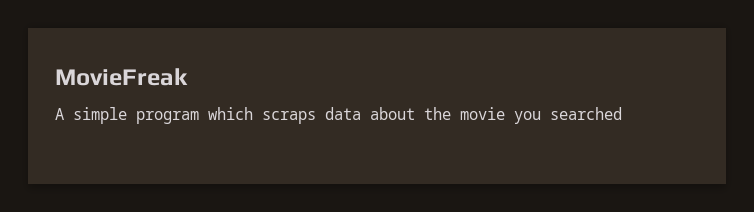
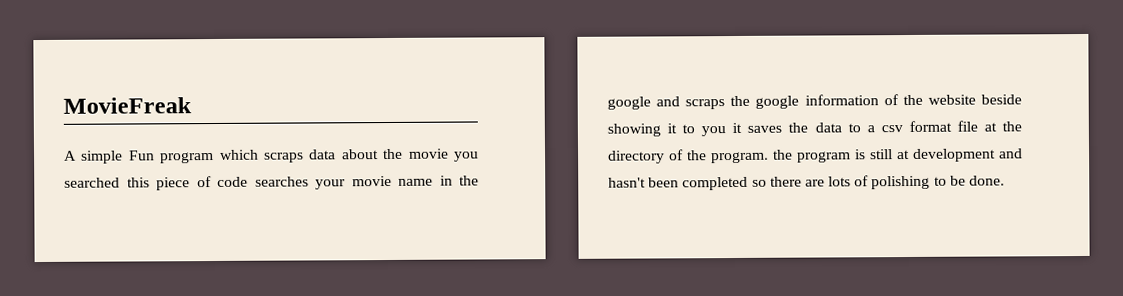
- A simple program which scraps data about the movie you searched
+ A simple Fun program which scraps data about the movie you searched this piece of code searches your movie name in the google and scraps the google information of the website beside showing it to you it saves the data to a csv format file at the directory of the program. the program is still at development and hasn't been completed so there are lots of polishing to be done.

